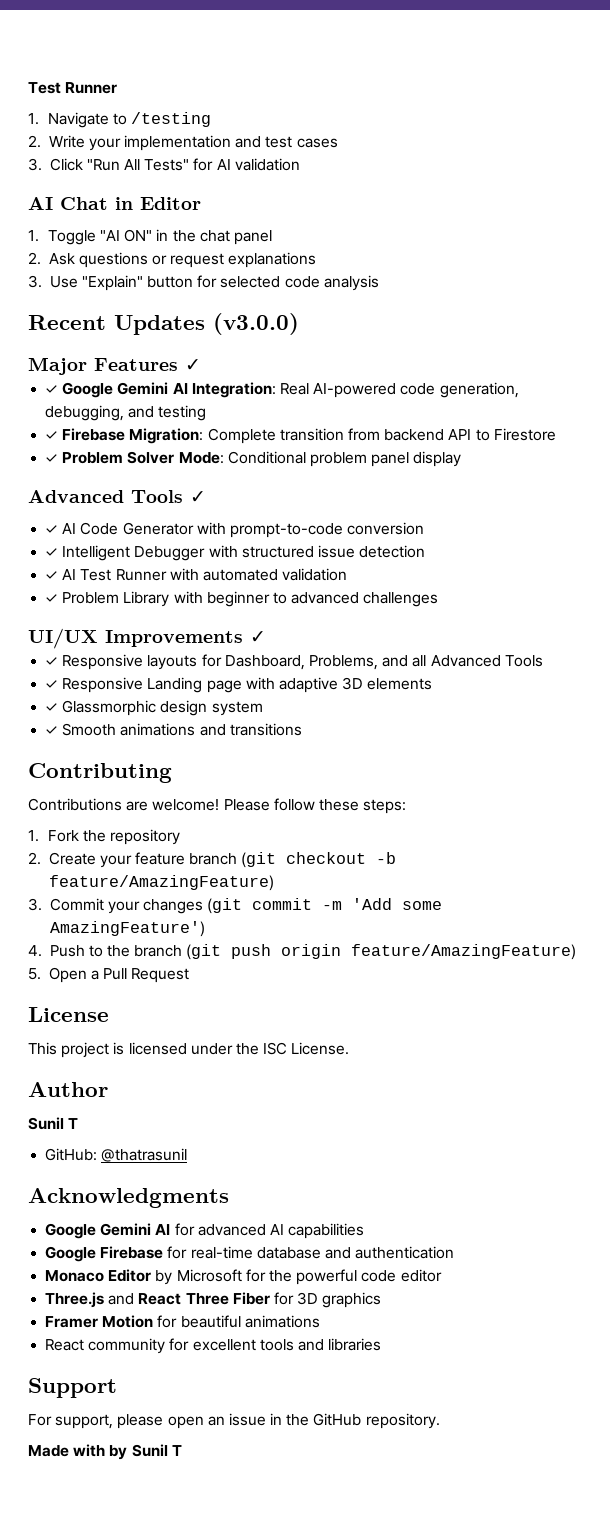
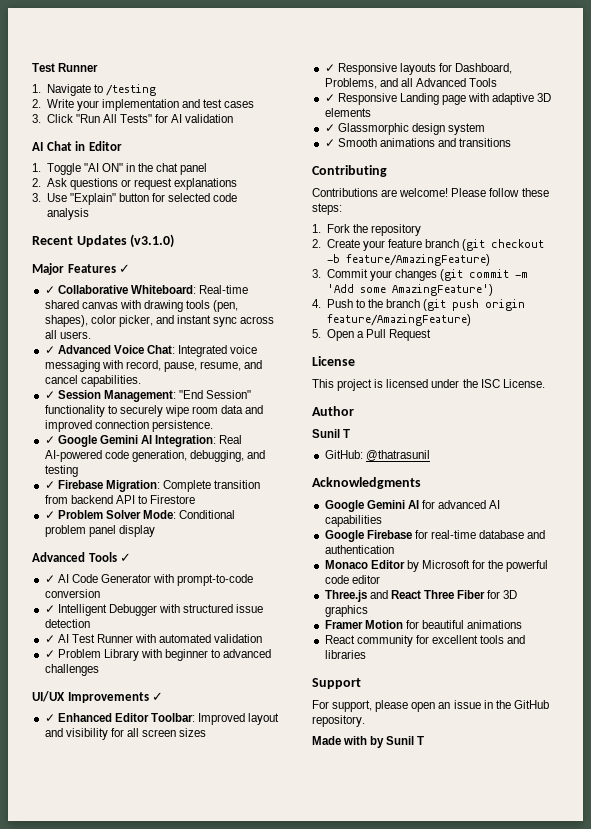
- Recent Updates (v3.0.0)
+ Recent Updates (v3.1.0)
+ ✓ Collaborative Whiteboard: Real-time shared canvas with drawing tools (pen, shapes), color picker, and instant sync across all users.
+ ✓ Advanced Voice Chat: Integrated voice messaging with record, pause, resume, and cancel capabilities.
+ ✓ Session Management: "End Session" functionality to securely wipe room data and improved connection persistence.
+ ✓ Enhanced Editor Toolbar: Improved layout and visibility for all screen sizes

